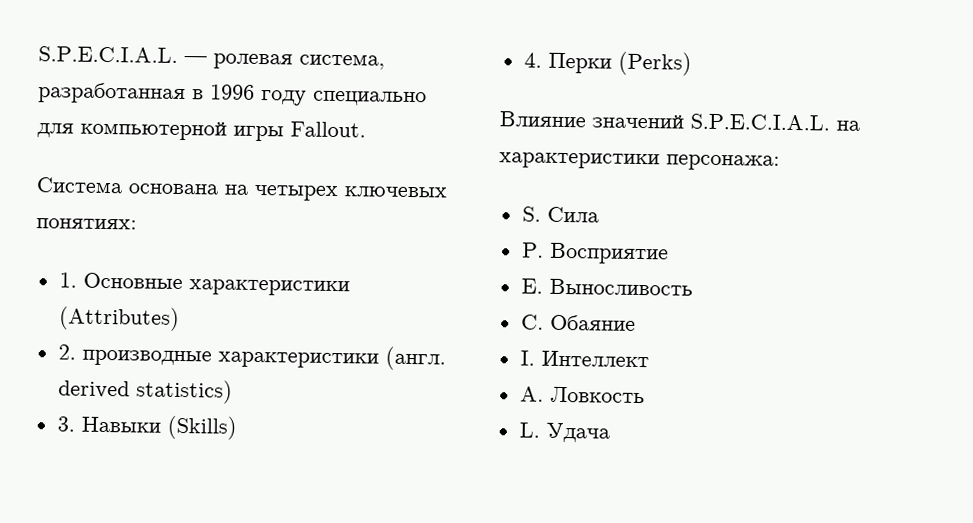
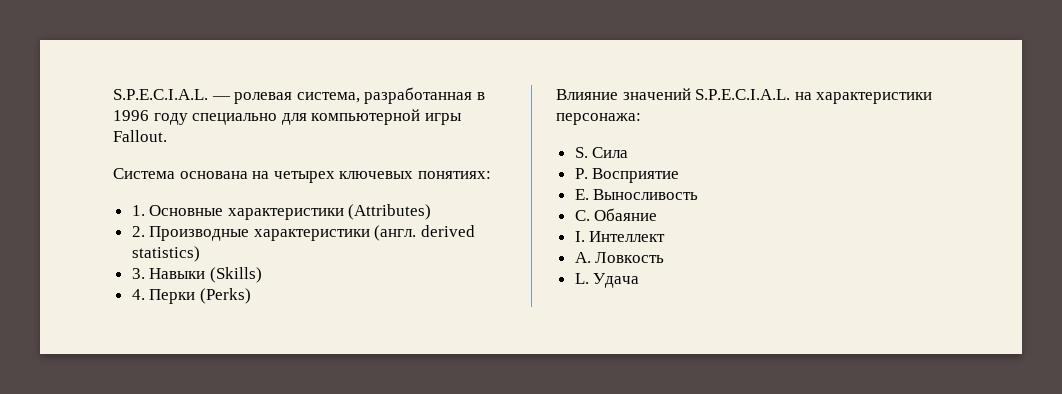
- 2. производные характеристики (англ. derived statistics)
+ 2. Производные характеристики (англ. derived statistics)

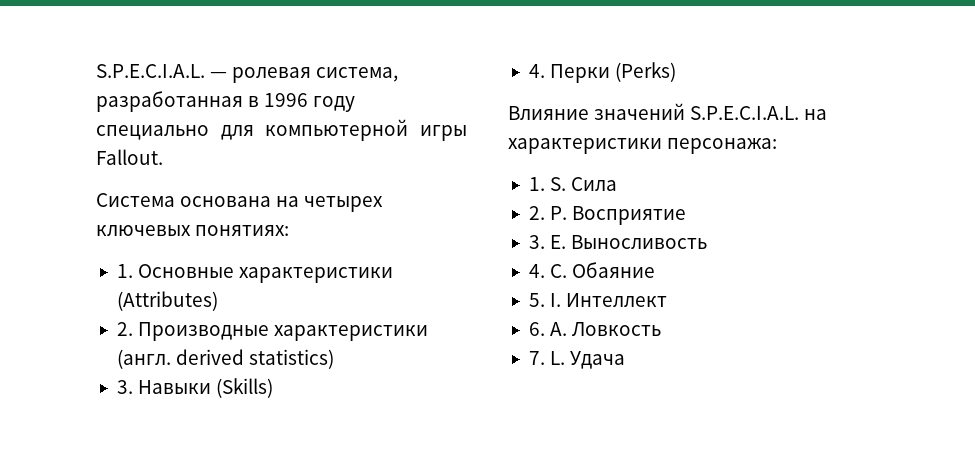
- S. Сила
+ 1. S. Сила
- P. Восприятие
+ 2. P. Восприятие
- E. Выносливость
+ 3. E. Выносливость
- С. Обаяние
+ 4. С. Обаяние
- I. Интеллект
+ 5. I. Интеллект
- A. Ловкость
+ 6. A. Ловкость
- L. Удача
+ 7. L. Удача

